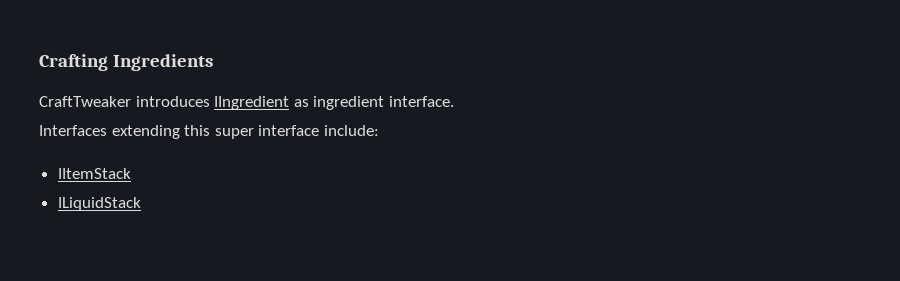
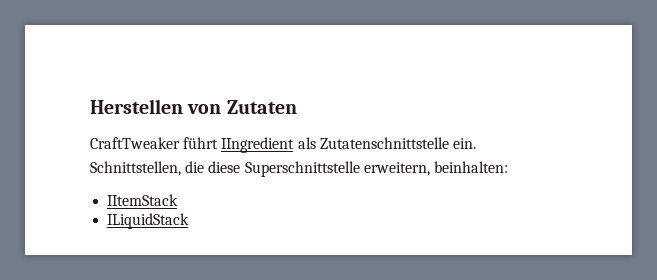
- Crafting Ingredients
- CraftTweaker introduces IIngredient as ingredient interface.
- Interfaces extending this super interface include:
+ Herstellen von Zutaten
+ CraftTweaker führt IIngredient als Zutatenschnittstelle ein.
+ Schnittstellen, die diese Superschnittstelle erweitern, beinhalten:

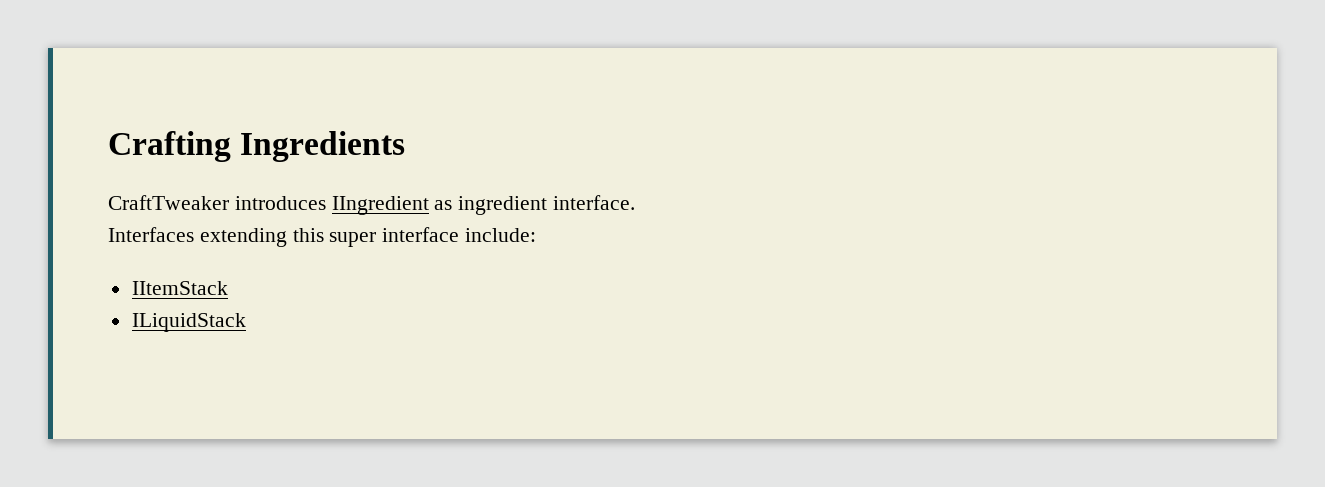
- Herstellen von Zutaten
- CraftTweaker führt IIngredient als Zutatenschnittstelle ein.
- Schnittstellen, die diese Superschnittstelle erweitern, beinhalten:
+ Crafting Ingredients
+ CraftTweaker introduces IIngredient as ingredient interface.
+ Interfaces extending this super interface include:

